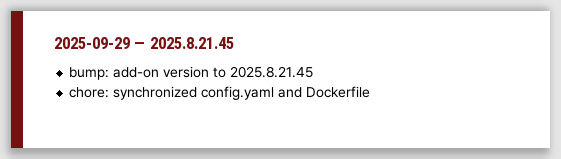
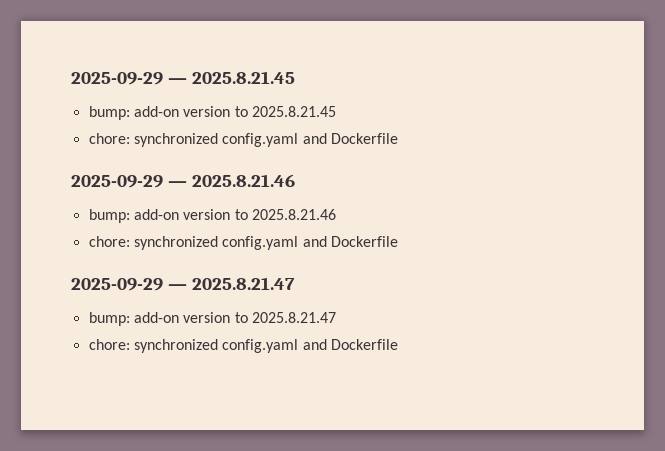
+ 2025-09-29 — 2025.8.21.46
+ bump: add-on version to 2025.8.21.46
+ chore: synchronized config.yaml and Dockerfile
+ 2025-09-29 — 2025.8.21.47
+ bump: add-on version to 2025.8.21.47
+ chore: synchronized config.yaml and Dockerfile

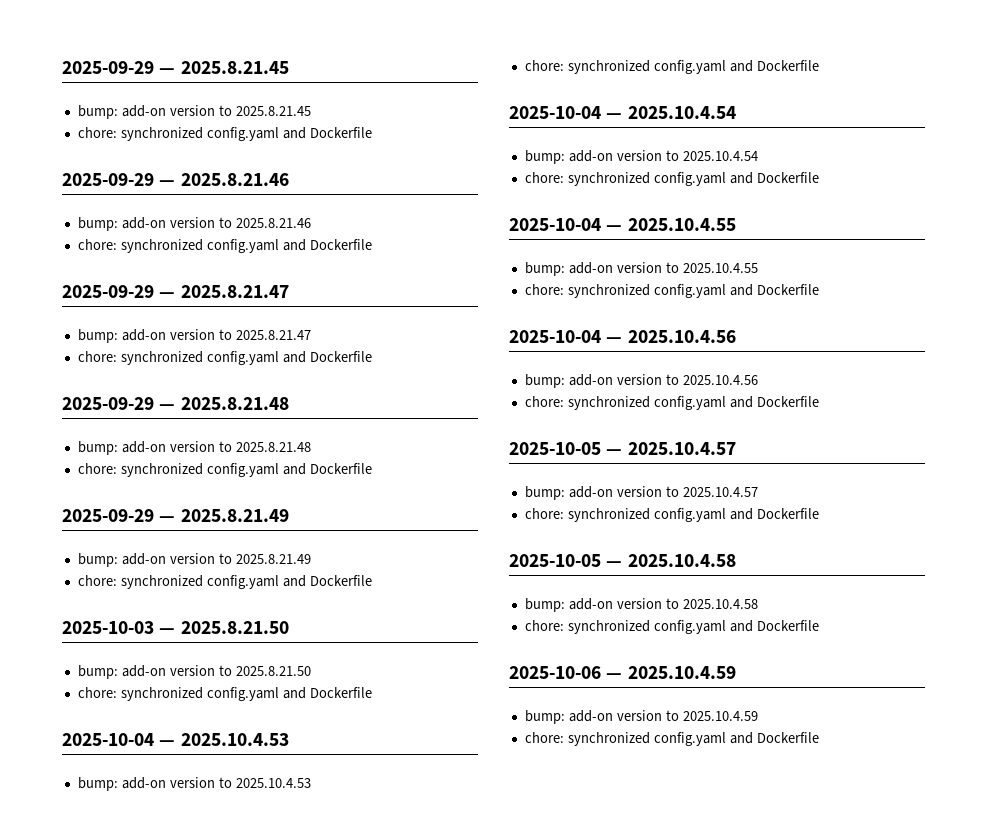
+ 2025-09-29 — 2025.8.21.48
+ bump: add-on version to 2025.8.21.48
+ chore: synchronized config.yaml and Dockerfile
+ 2025-09-29 — 2025.8.21.49
+ bump: add-on version to 2025.8.21.49
+ chore: synchronized config.yaml and Dockerfile
+ 2025-10-03 — 2025.8.21.50
+ bump: add-on version to 2025.8.21.50
+ chore: synchronized config.yaml and Dockerfile
+ 2025-10-04 — 2025.10.4.53
+ bump: add-on version to 2025.10.4.53
+ chore: synchronized config.yaml and Dockerfile
+ 2025-10-04 — 2025.10.4.54
+ bump: add-on version to 2025.10.4.54
+ chore: synchronized config.yaml and Dockerfile
+ 2025-10-04 — 2025.10.4.55
+ bump: add-on version to 2025.10.4.55
+ chore: synchronized config.yaml and Dockerfile
+ 2025-10-04 — 2025.10.4.56
+ bump: add-on version to 2025.10.4.56
+ chore: synchronized config.yaml and Dockerfile
+ 2025-10-05 — 2025.10.4.57
+ bump: add-on version to 2025.10.4.57
+ chore: synchronized config.yaml and Dockerfile
+ 2025-10-05 — 2025.10.4.58
+ bump: add-on version to 2025.10.4.58
+ chore: synchronized config.yaml and Dockerfile
+ 2025-10-06 — 2025.10.4.59
+ bump: add-on version to 2025.10.4.59
+ chore: synchronized config.yaml and Dockerfile

